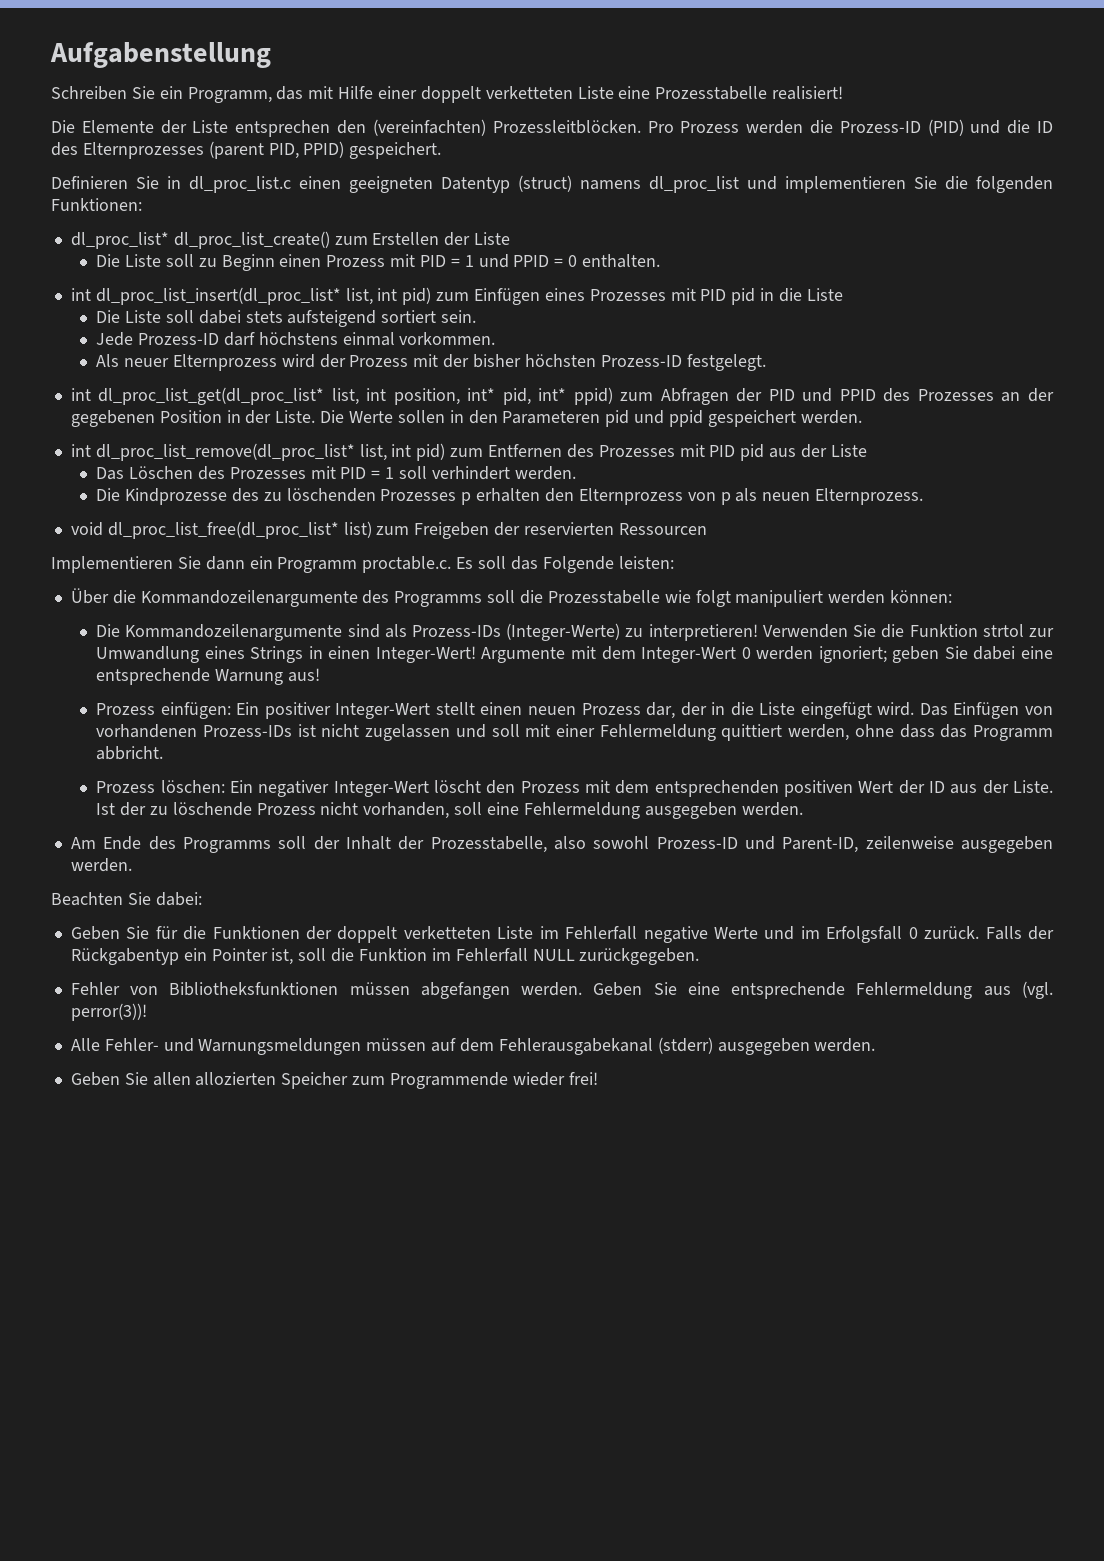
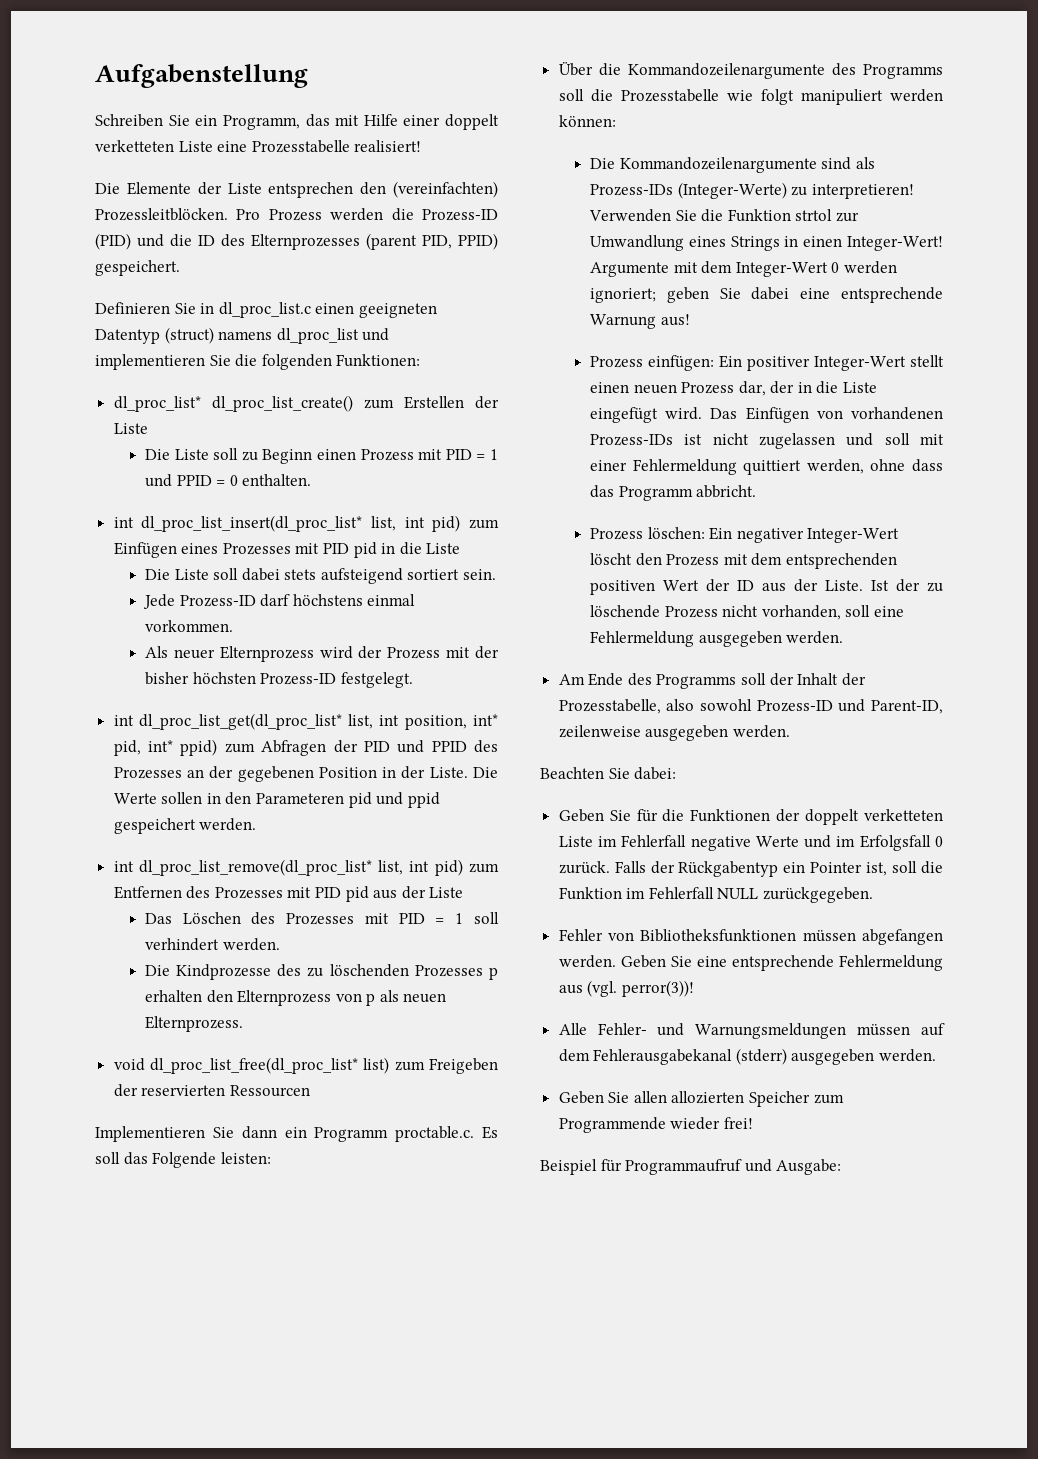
+ Beispiel für Programmaufruf und Ausgabe:

